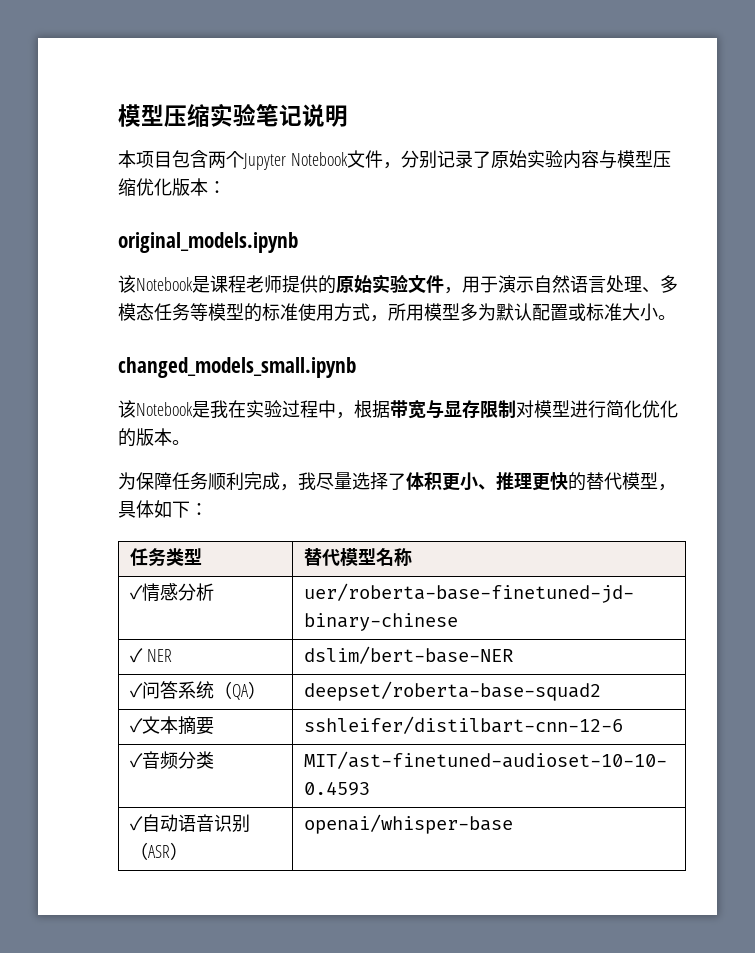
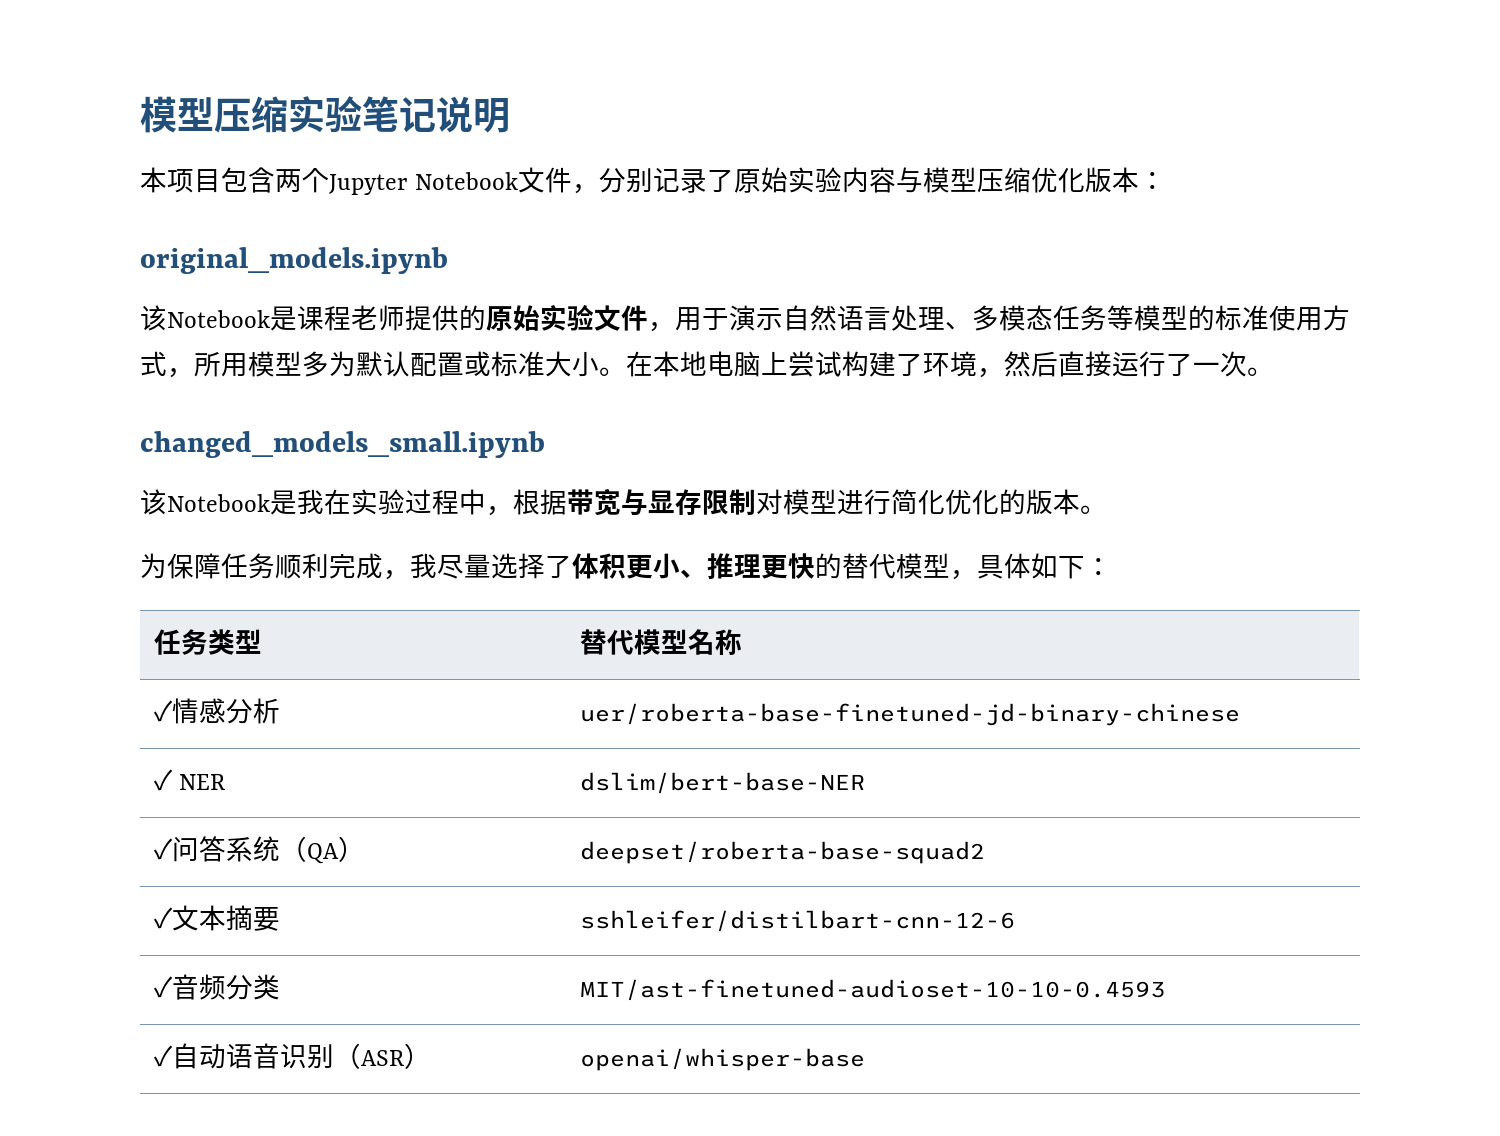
+ 在本地电脑上尝试构建了环境，然后直接运行了一次。

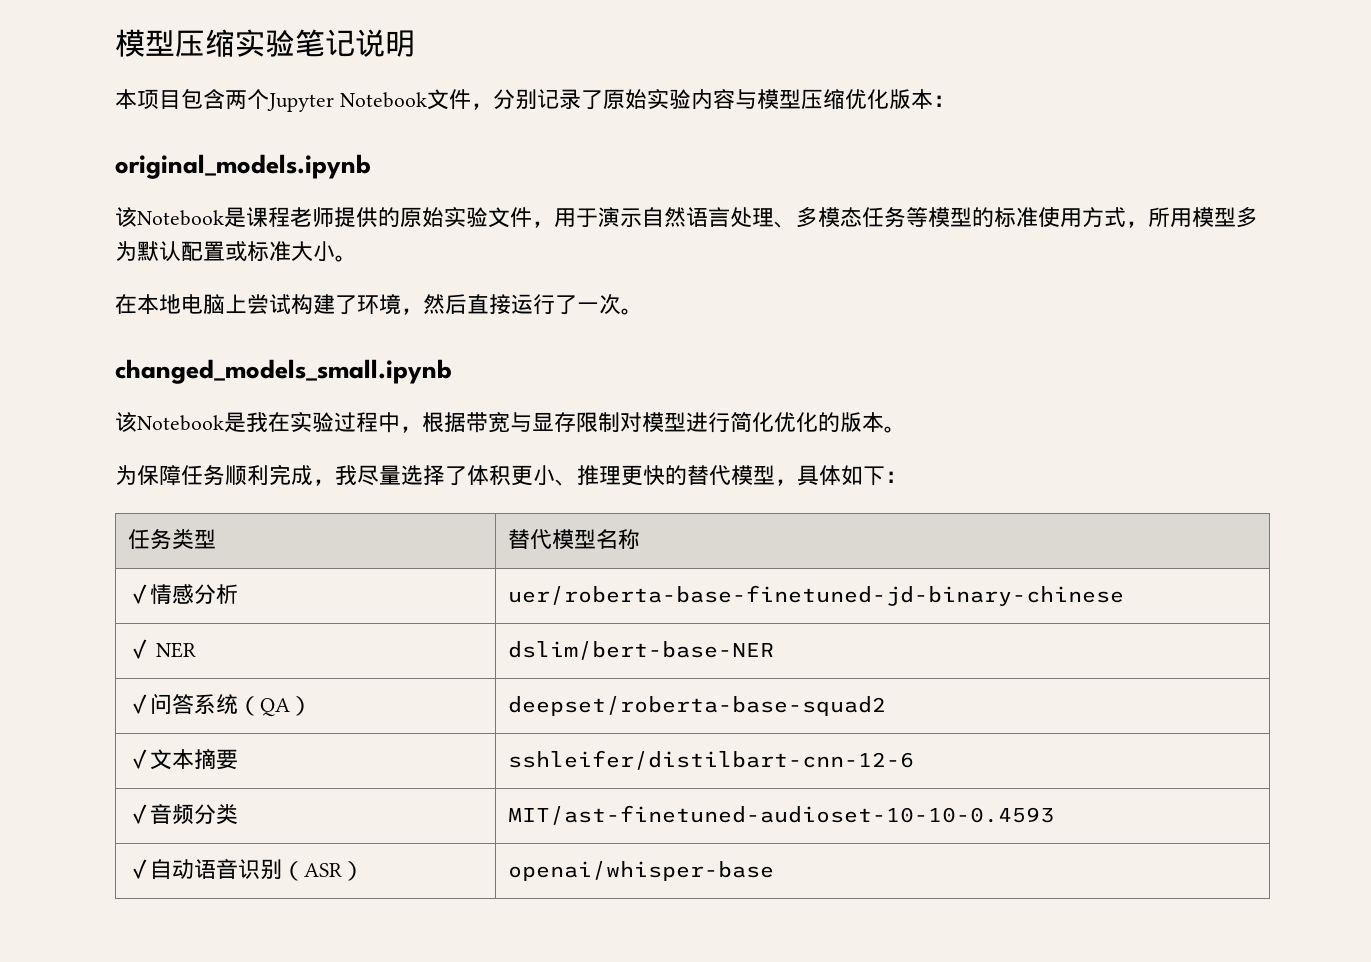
- 该Notebook是课程老师提供的原始实验文件，用于演示自然语言处理、多模态任务等模型的标准使用方式，所用模型多为默认配置或标准大小。在本地电脑上尝试构建了环境，然后直接运行了一次。
+ 该Notebook是课程老师提供的原始实验文件，用于演示自然语言处理、多模态任务等模型的标准使用方式，所用模型多为默认配置或标准大小。
+ 在本地电脑上尝试构建了环境，然后直接运行了一次。

